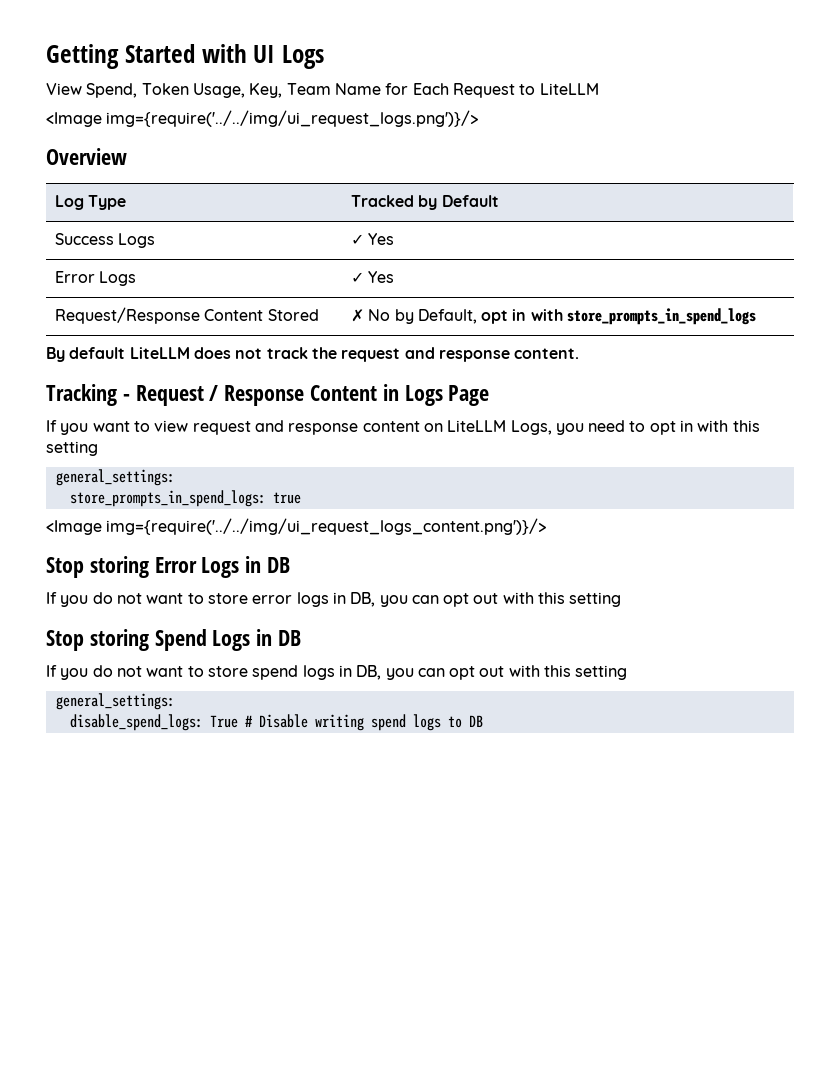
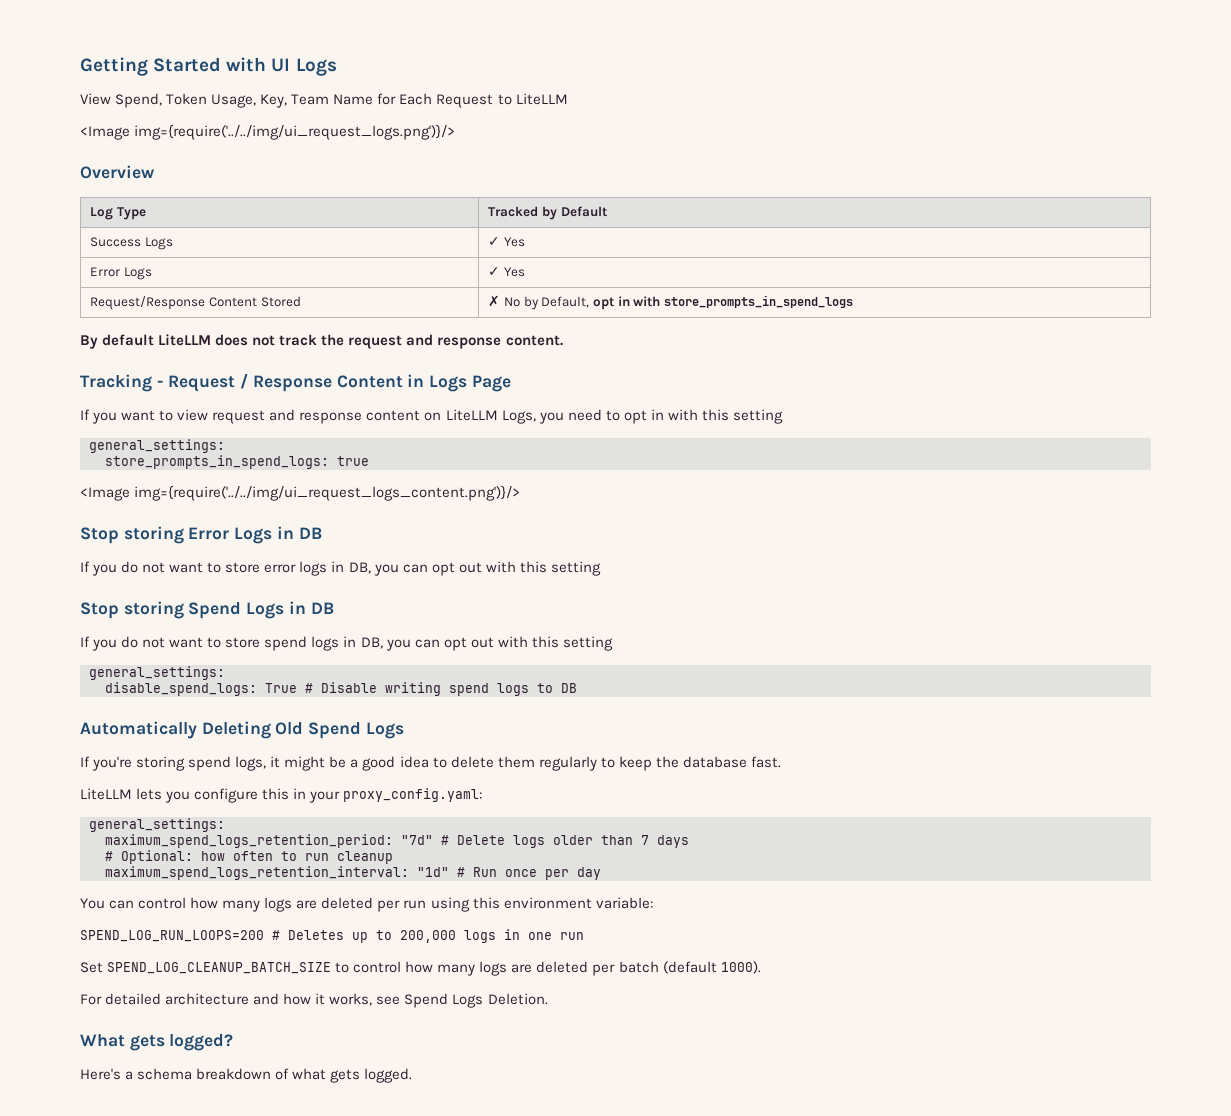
+ Automatically Deleting Old Spend Logs
+ If you're storing spend logs, it might be a good idea to delete them regularly to keep the database fast.
+ LiteLLM lets you configure this in your proxy_config.yaml:
+ general_settings:
+ maximum_spend_logs_retention_period: "7d" # Delete logs older than 7 days
+ # Optional: how often to run cleanup
+ maximum_spend_logs_retention_interval: "1d" # Run once per day
+ You can control how many logs are deleted per run using this environment variable:
+ SPEND_LOG_RUN_LOOPS=200 # Deletes up to 200,000 logs in one run
+ Set SPEND_LOG_CLEANUP_BATCH_SIZE to control how many logs are deleted per batch (default 1000).
+ For detailed architecture and how it works, see Spend Logs Deletion.
+ What gets logged?
+ Here's a schema breakdown of what gets logged.

